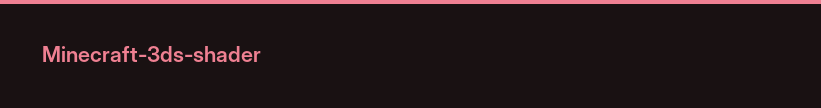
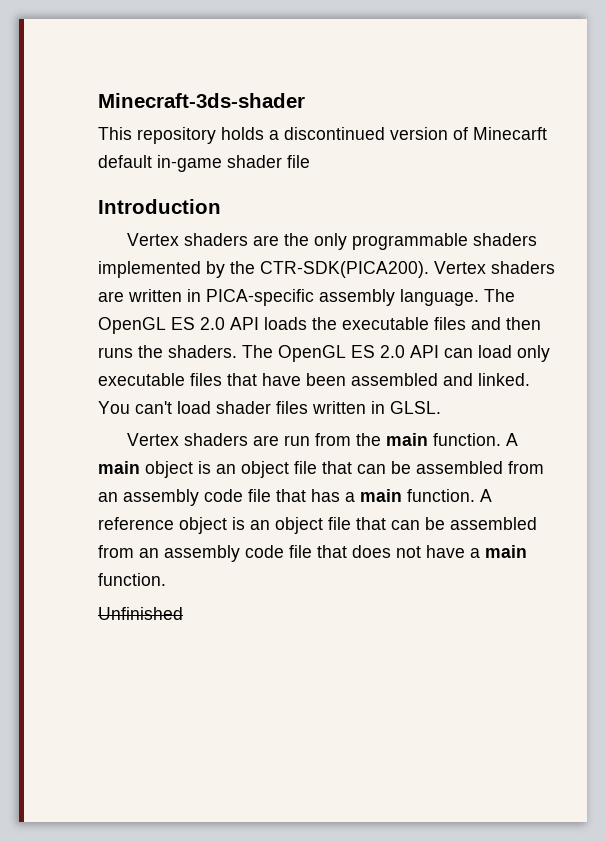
+ This repository holds a discontinued version of Minecarft default in-game shader file
+ Introduction
+ Vertex shaders are the only programmable shaders implemented by the CTR-SDK(PICA200). Vertex shaders are written in PICA-specific assembly language. The OpenGL ES 2.0 API loads the executable files and then runs the shaders. The OpenGL ES 2.0 API can load only executable files that have been assembled and linked. You can't load shader files written in GLSL.
+ Vertex shaders are run from the main function. A main object is an object file that can be assembled from an assembly code file that has a main function. A reference object is an object file that can be assembled from an assembly code file that does not have a main function.
+ Unfinished

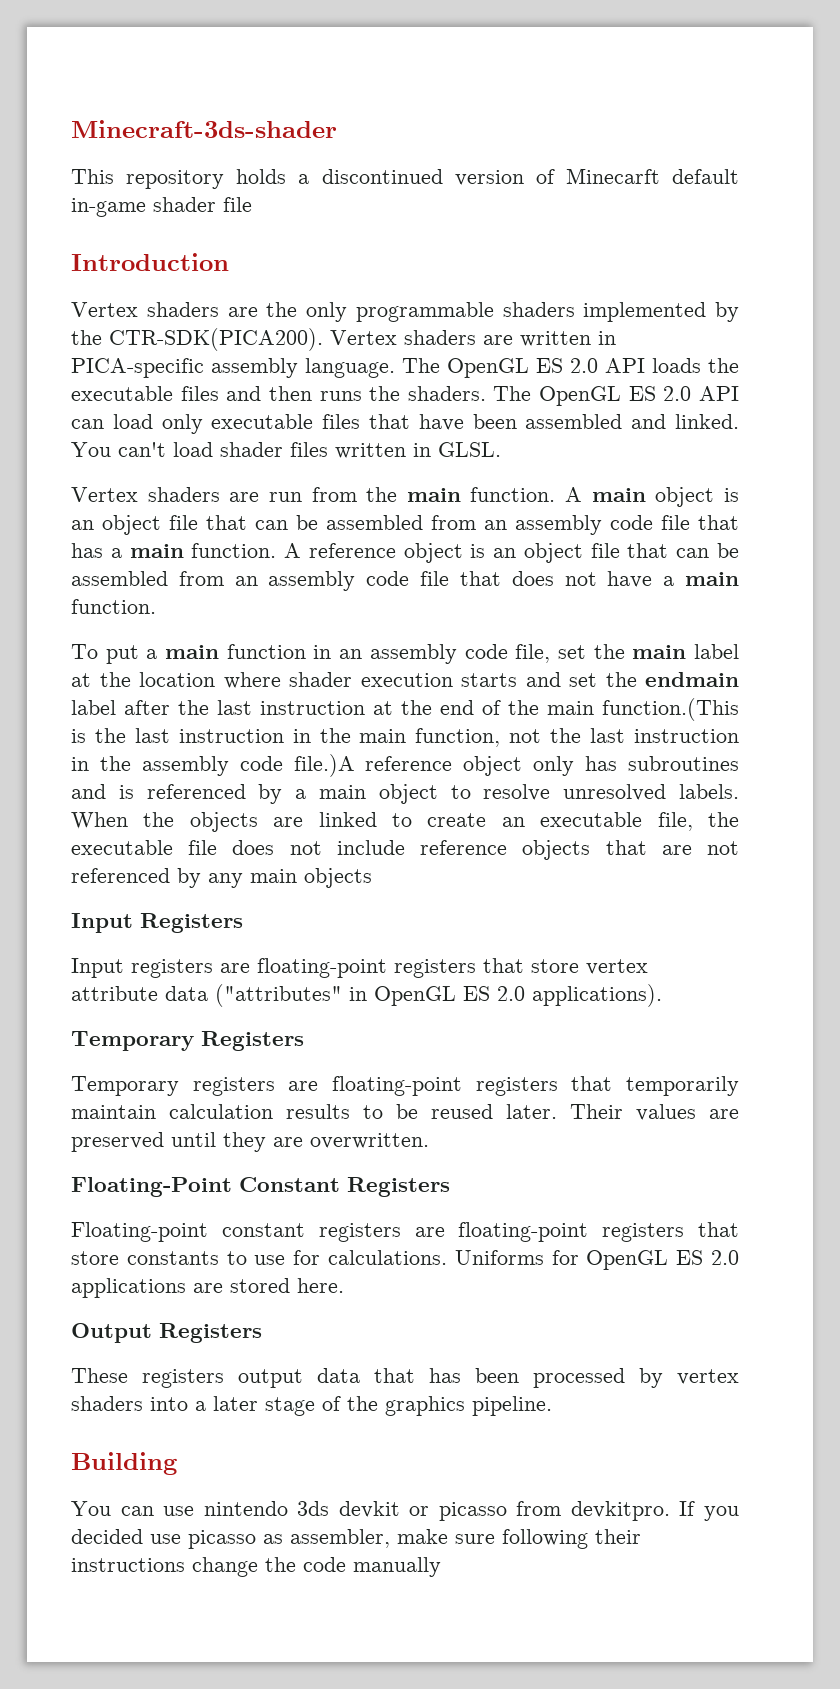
- Unfinished
+ To put a main function in an assembly code file, set the main label at the location where shader execution starts and set the endmain label after the last instruction at the end of the main function.(This is the last instruction in the main function, not the last instruction in the assembly code file.)A reference object only has subroutines and is referenced by a main object to resolve unresolved labels. When the objects are linked to create an executable file, the executable file does not include reference objects that are not referenced by any main objects
+ Input Registers
+ Input registers are floating-point registers that store vertex attribute data ("attributes" in OpenGL ES 2.0 applications).
+ Temporary Registers
+ Temporary registers are floating-point registers that temporarily maintain calculation results to be reused later. Their values are preserved until they are overwritten.
+ Floating-Point Constant Registers
+ Floating-point constant registers are floating-point registers that store constants to use for calculations. Uniforms for OpenGL ES 2.0 applications are stored here.
+ Output Registers
+ These registers output data that has been processed by vertex shaders into a later stage of the graphics pipeline.
+ Building
+ You can use nintendo 3ds devkit or picasso from devkitpro. If you decided use picasso as assembler, make sure following their instructions change the code manually

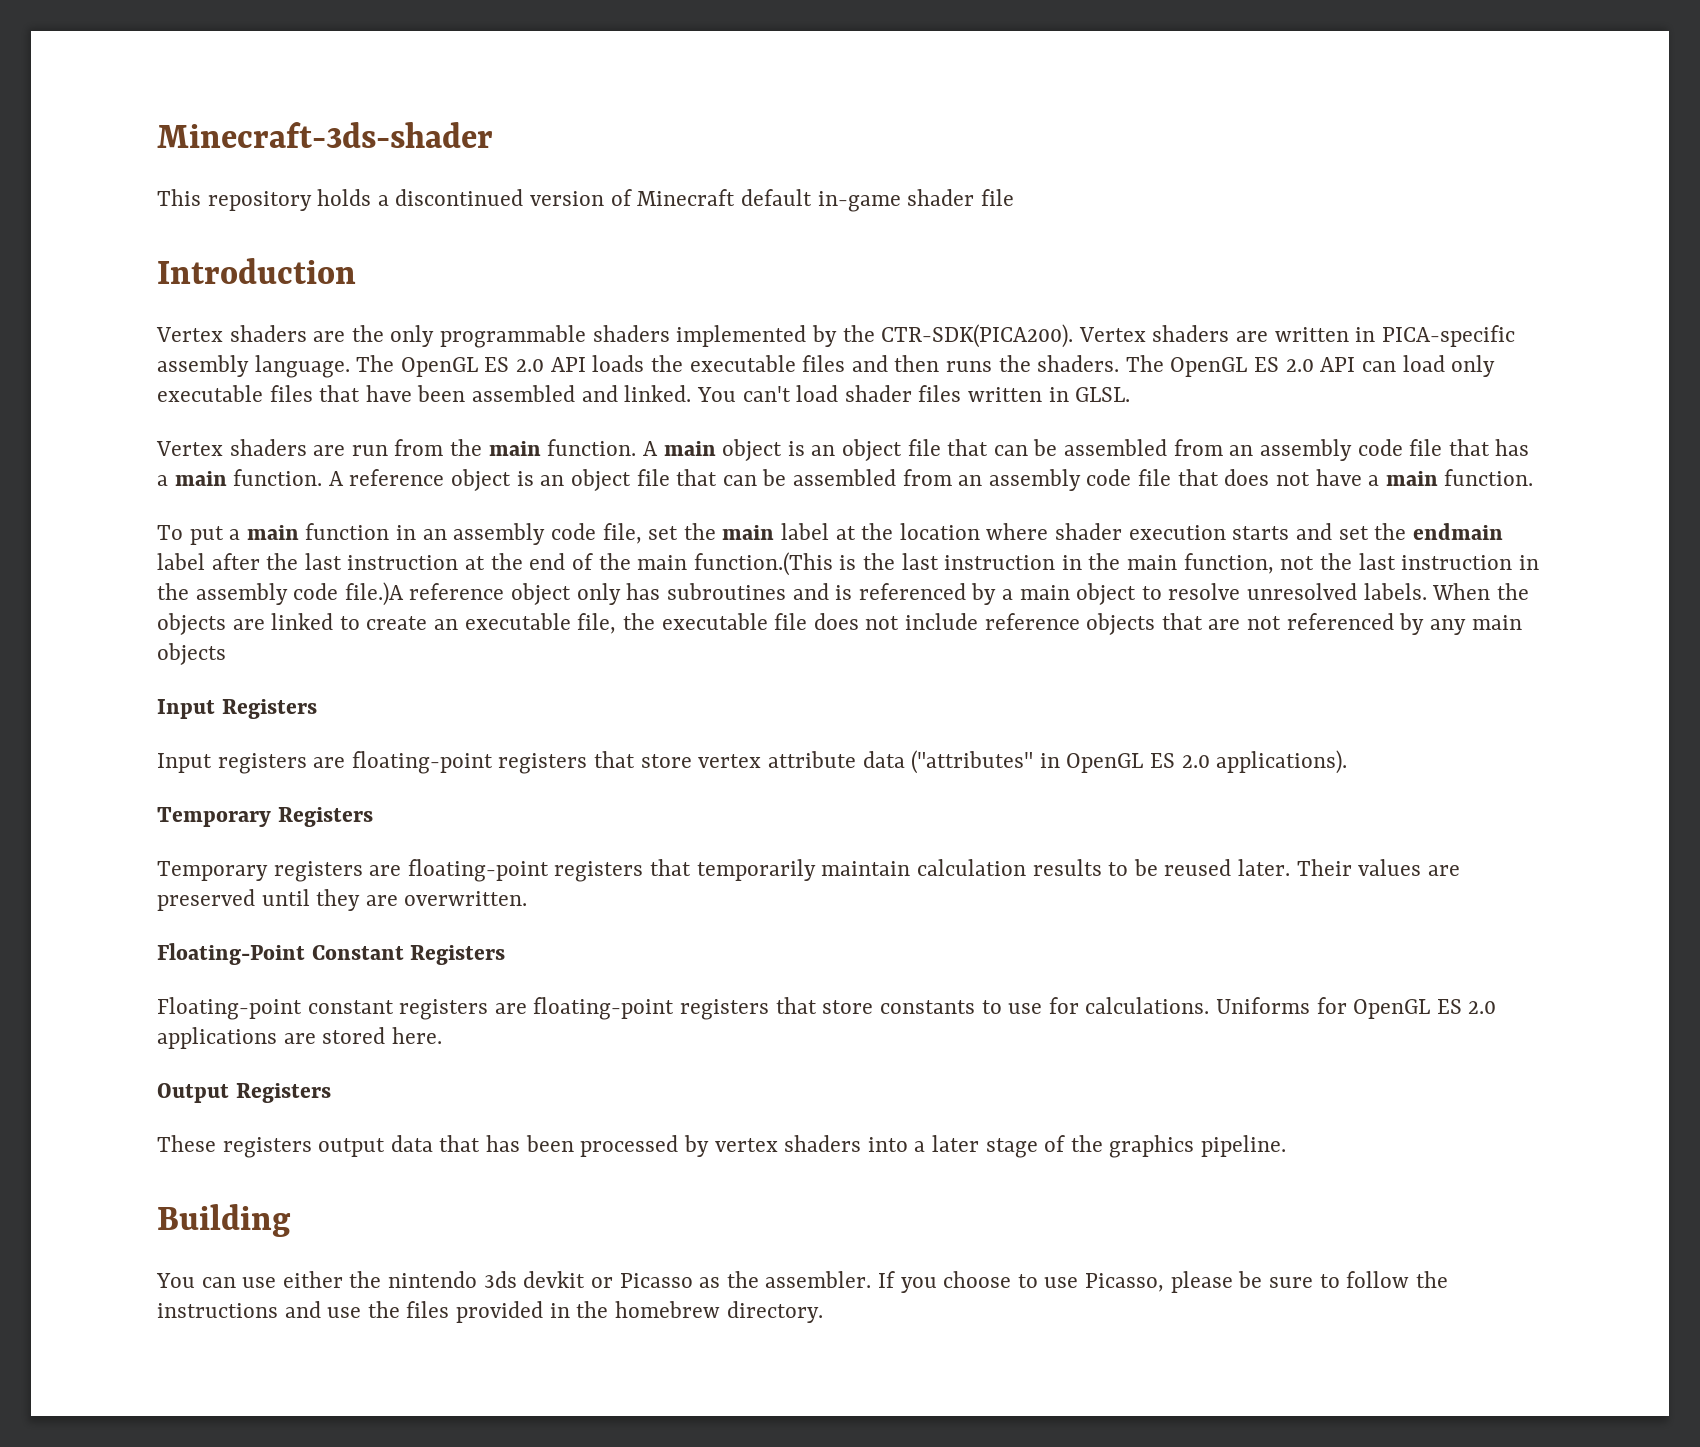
- This repository holds a discontinued version of Minecarft default in-game shader file
+ This repository holds a discontinued version of Minecraft default in-game shader file
- You can use nintendo 3ds devkit or picasso from devkitpro. If you decided use picasso as assembler, make sure following their instructions change the code manually
+ You can use either the nintendo 3ds devkit or Picasso as the assembler. If you choose to use Picasso, please be sure to follow the instructions and use the files provided in the homebrew directory.

